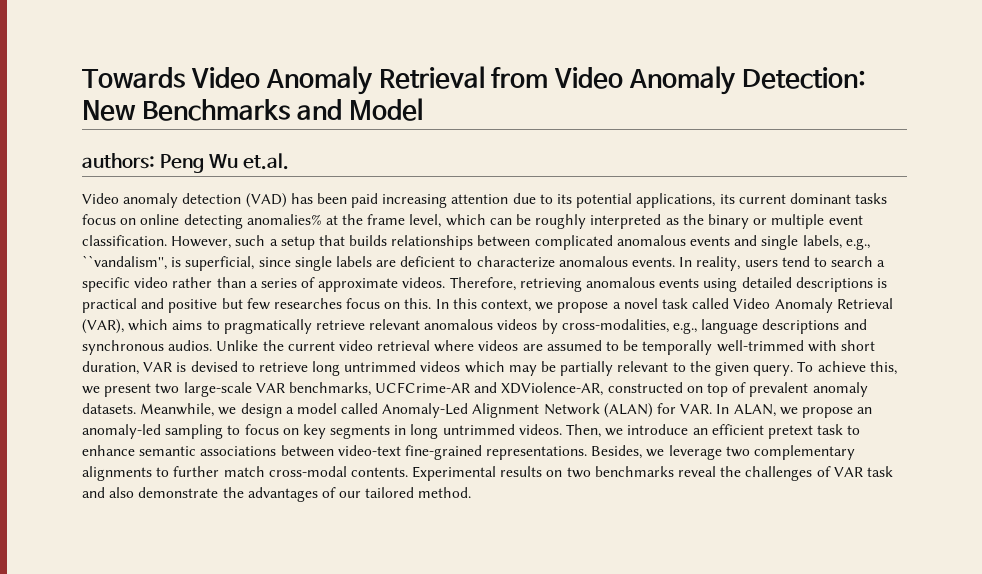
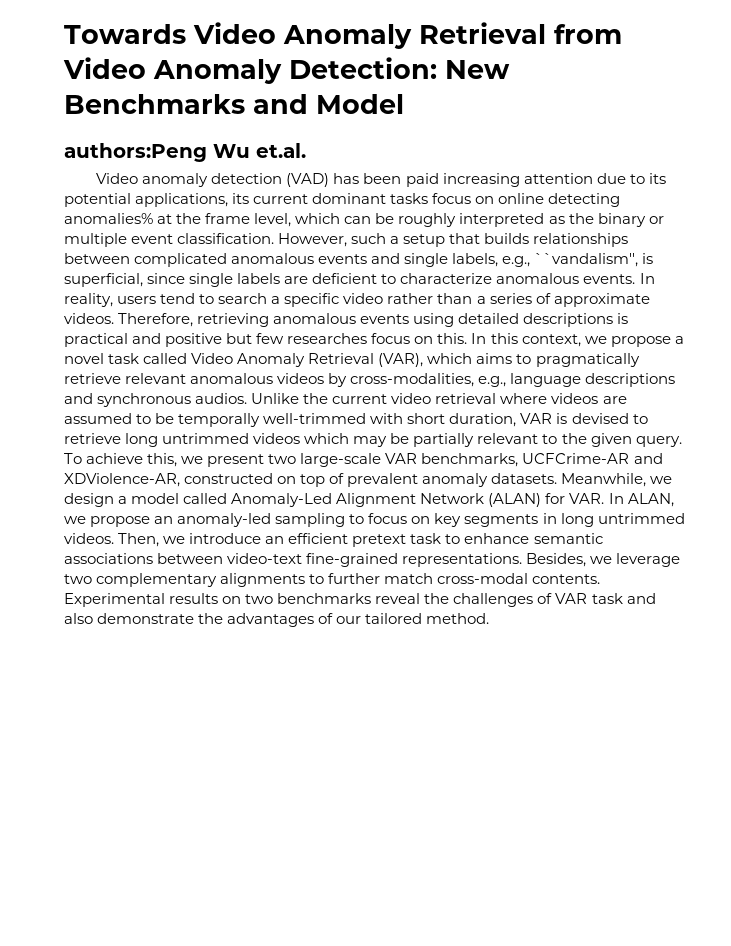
- authors: Peng Wu et.al.
+ authors:Peng Wu et.al.

